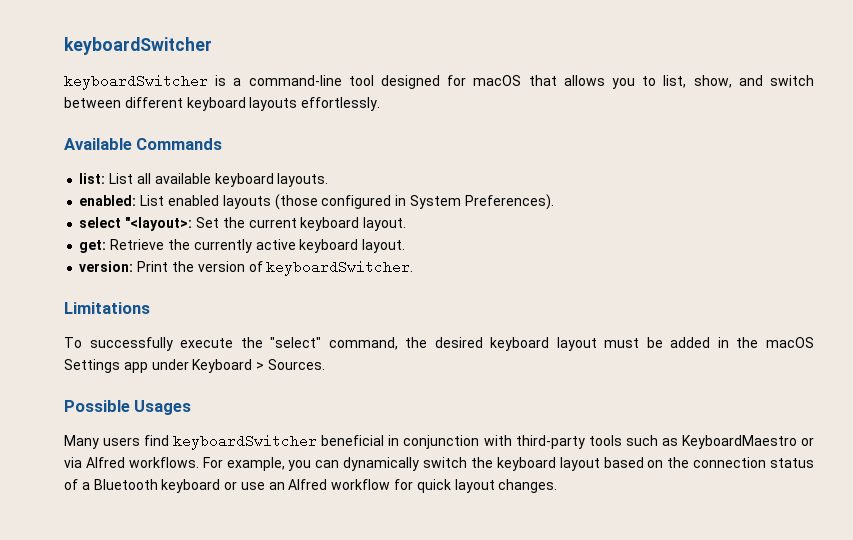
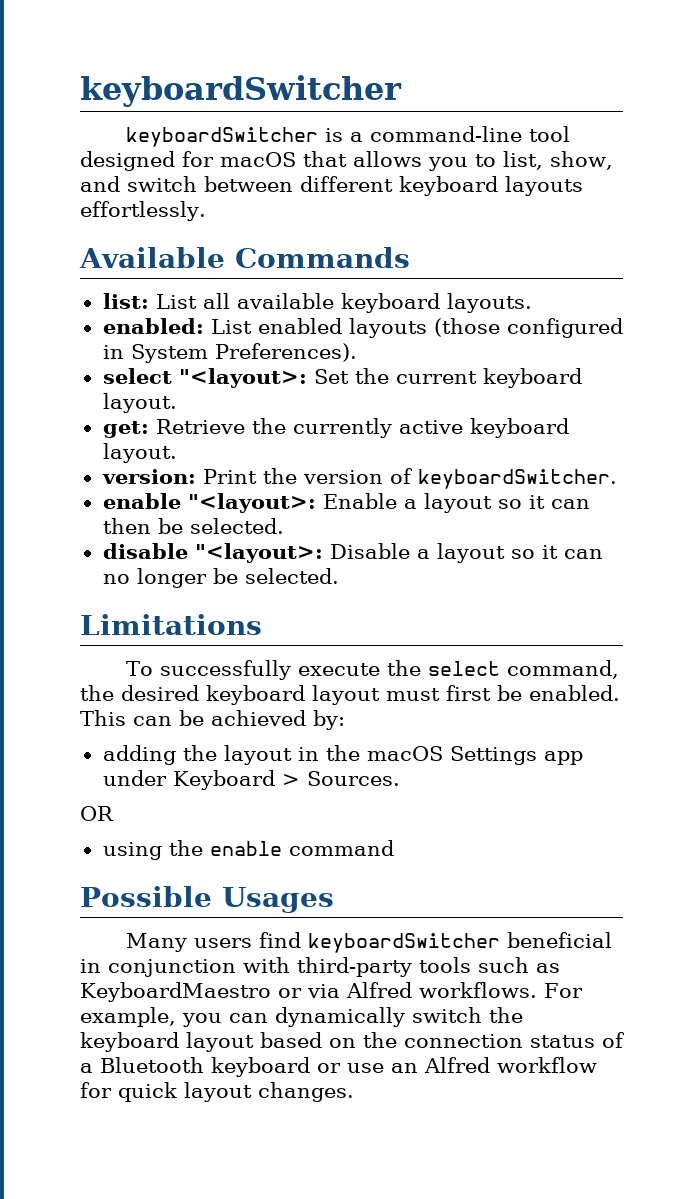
+ enable "<layout>: Enable a layout so it can then be selected.
+ disable "<layout>: Disable a layout so it can no longer be selected.
- To successfully execute the "select" command, the desired keyboard layout must be added in the macOS Settings app under Keyboard > Sources.
+ To successfully execute the select command, the desired keyboard layout must first be enabled. This can be achieved by:
+ adding the layout in the macOS Settings app under Keyboard > Sources.
+ OR
+ using the enable command

